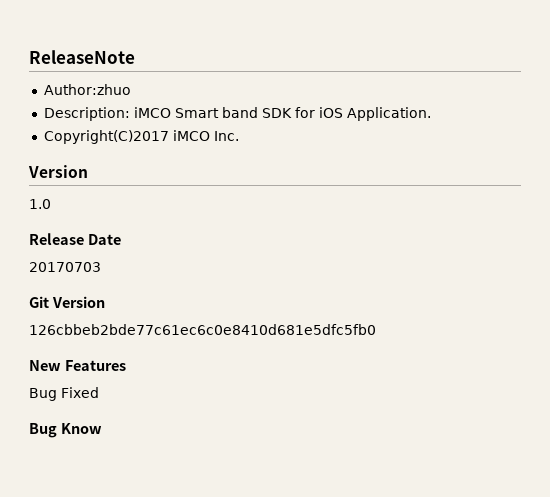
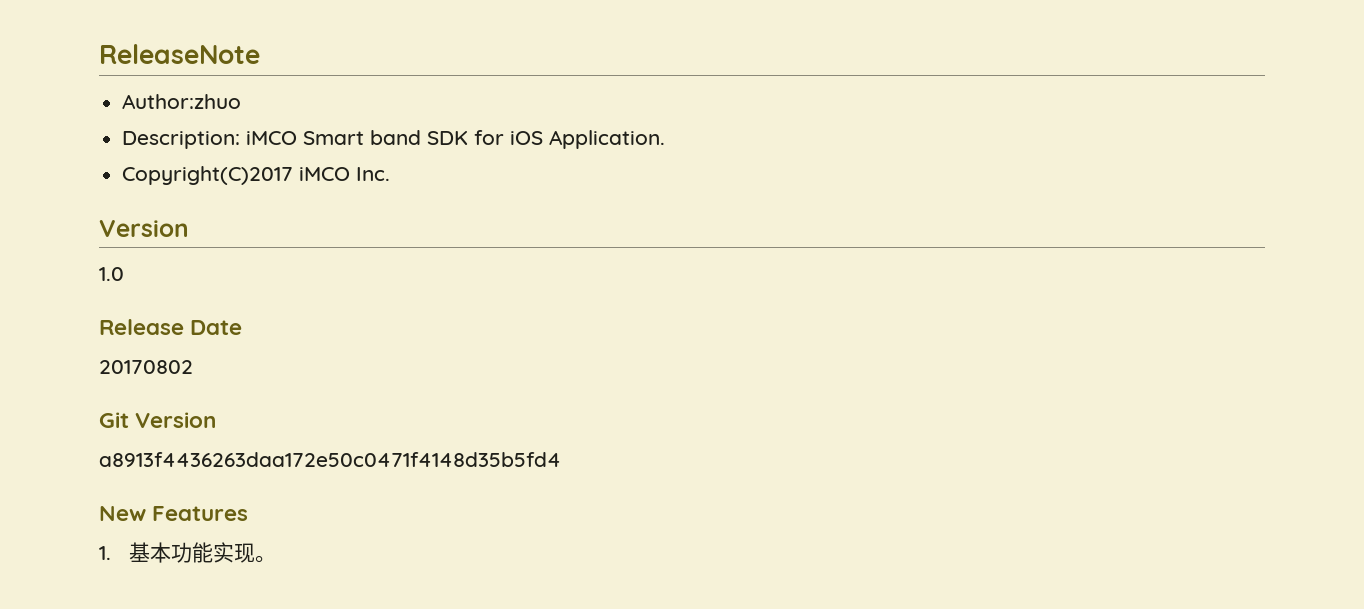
- 20170703
+ 20170802
- 126cbbeb2bde77c61ec6c0e8410d681e5dfc5fb0
+ a8913f4436263daa172e50c0471f4148d35b5fd4
- Bug Fixed
- Bug Know
+ 1.基本功能实现。

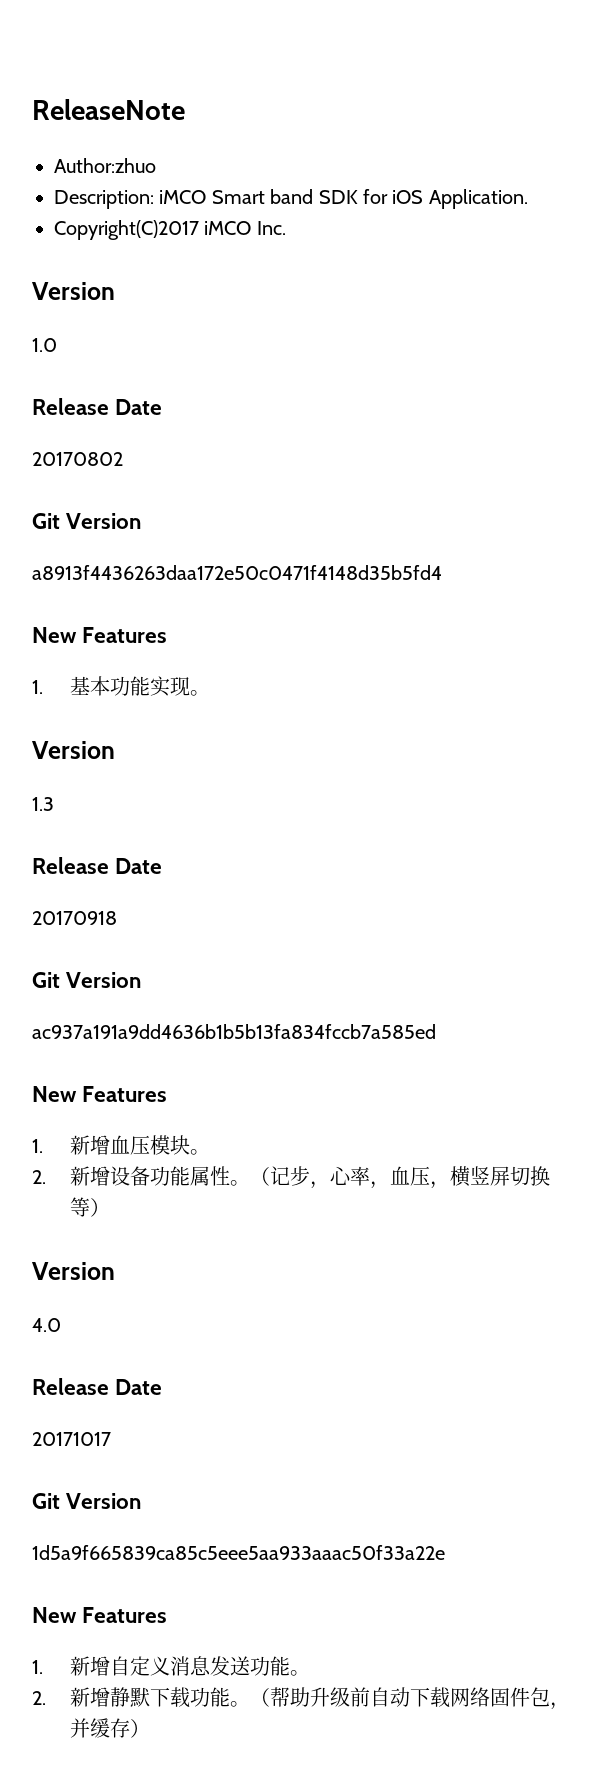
  1.基本功能实现。
+ Version
+ 1.3
+ Release Date
+ 20170918
+ Git Version
+ ac937a191a9dd4636b1b5b13fa834fccb7a585ed
+ New Features
+ 1.新增血压模块。
+ 2.新增设备功能属性。（记步，心率，血压，横竖屏切换等）
+ Version
+ 4.0
+ Release Date
+ 20171017
+ Git Version
+ 1d5a9f665839ca85c5eee5aa933aaac50f33a22e
+ New Features
+ 1.新增自定义消息发送功能。
+ 2.新增静默下载功能。（帮助升级前自动下载网络固件包，并缓存）

